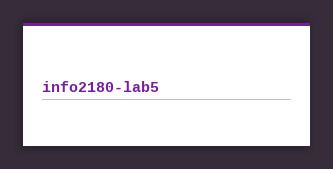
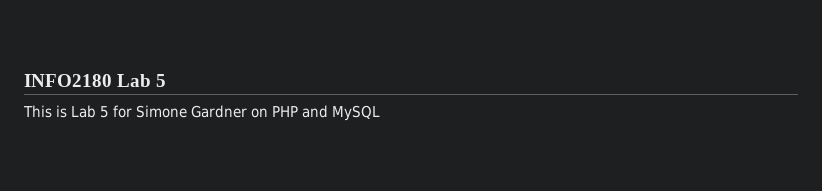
- info2180-lab5
+ INFO2180 Lab 5
+ This is Lab 5 for Simone Gardner on PHP and MySQL

